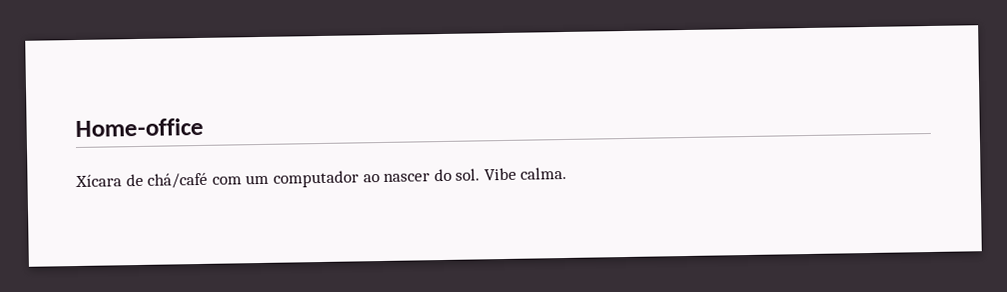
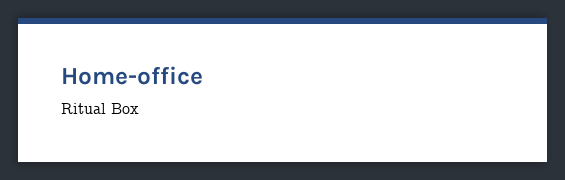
- Xícara de chá/café com um computador ao nascer do sol. Vibe calma.
+ Ritual Box

